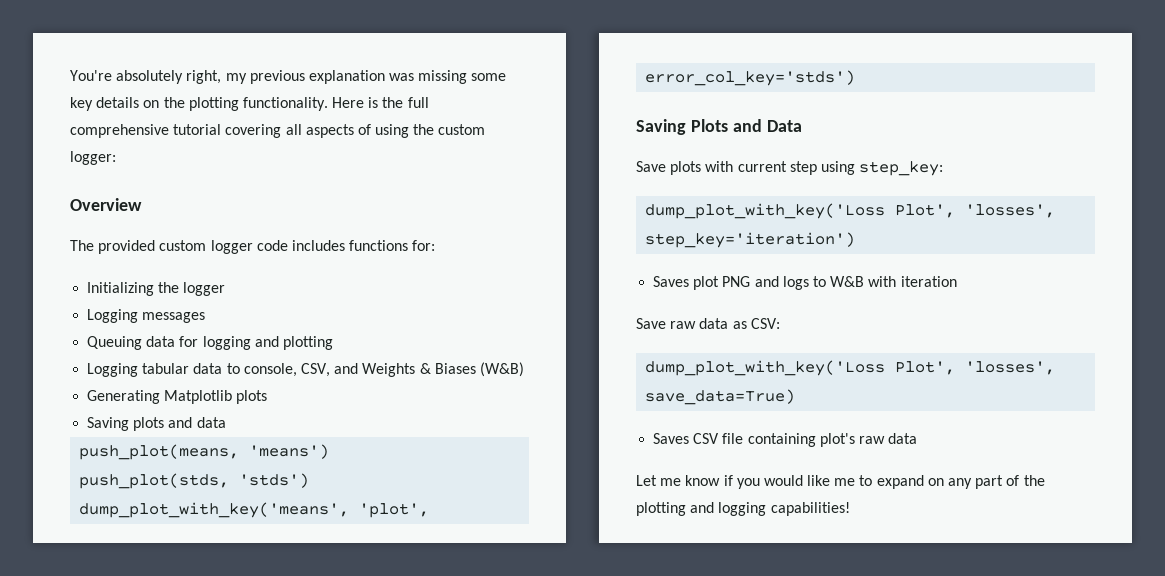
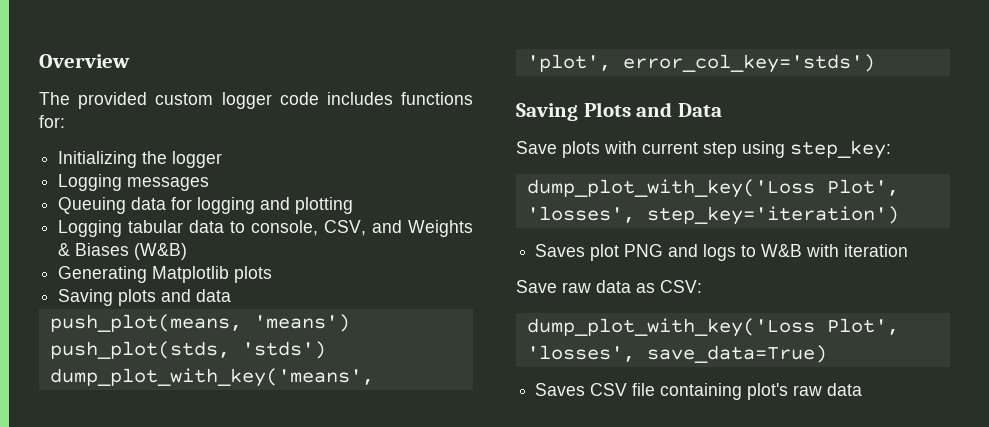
- You're absolutely right, my previous explanation was missing some key details on the plotting functionality. Here is the full comprehensive tutorial covering all aspects of using the custom logger:
- Let me know if you would like me to expand on any part of the plotting and logging capabilities!

